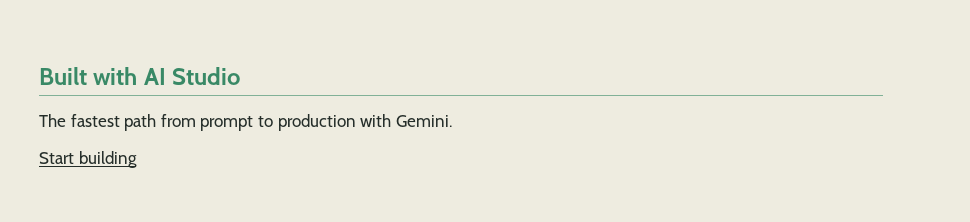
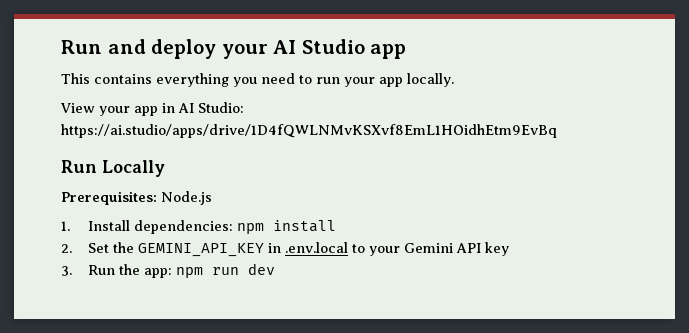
- Built with AI Studio
- The fastest path from prompt to production with Gemini.
- Start building
+ Run and deploy your AI Studio app
+ This contains everything you need to run your app locally.
+ View your app in AI Studio: https://ai.studio/apps/drive/1D4fQWLNMvKSXvf8EmL1HOidhEtm9EvBq
+ Run Locally
+ Prerequisites: Node.js
+ 1. Install dependencies: npm install
+ 2. Set the GEMINI_API_KEY in .env.local to your Gemini API key
+ 3. Run the app: npm run dev

